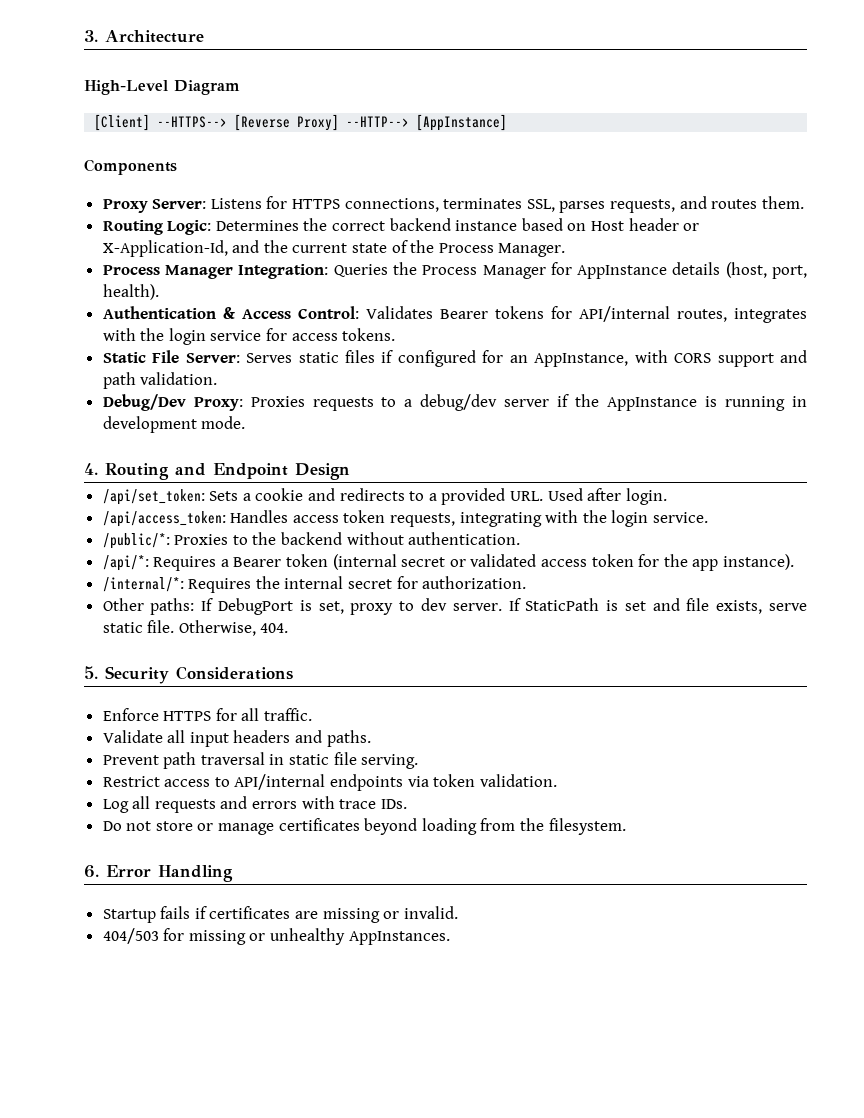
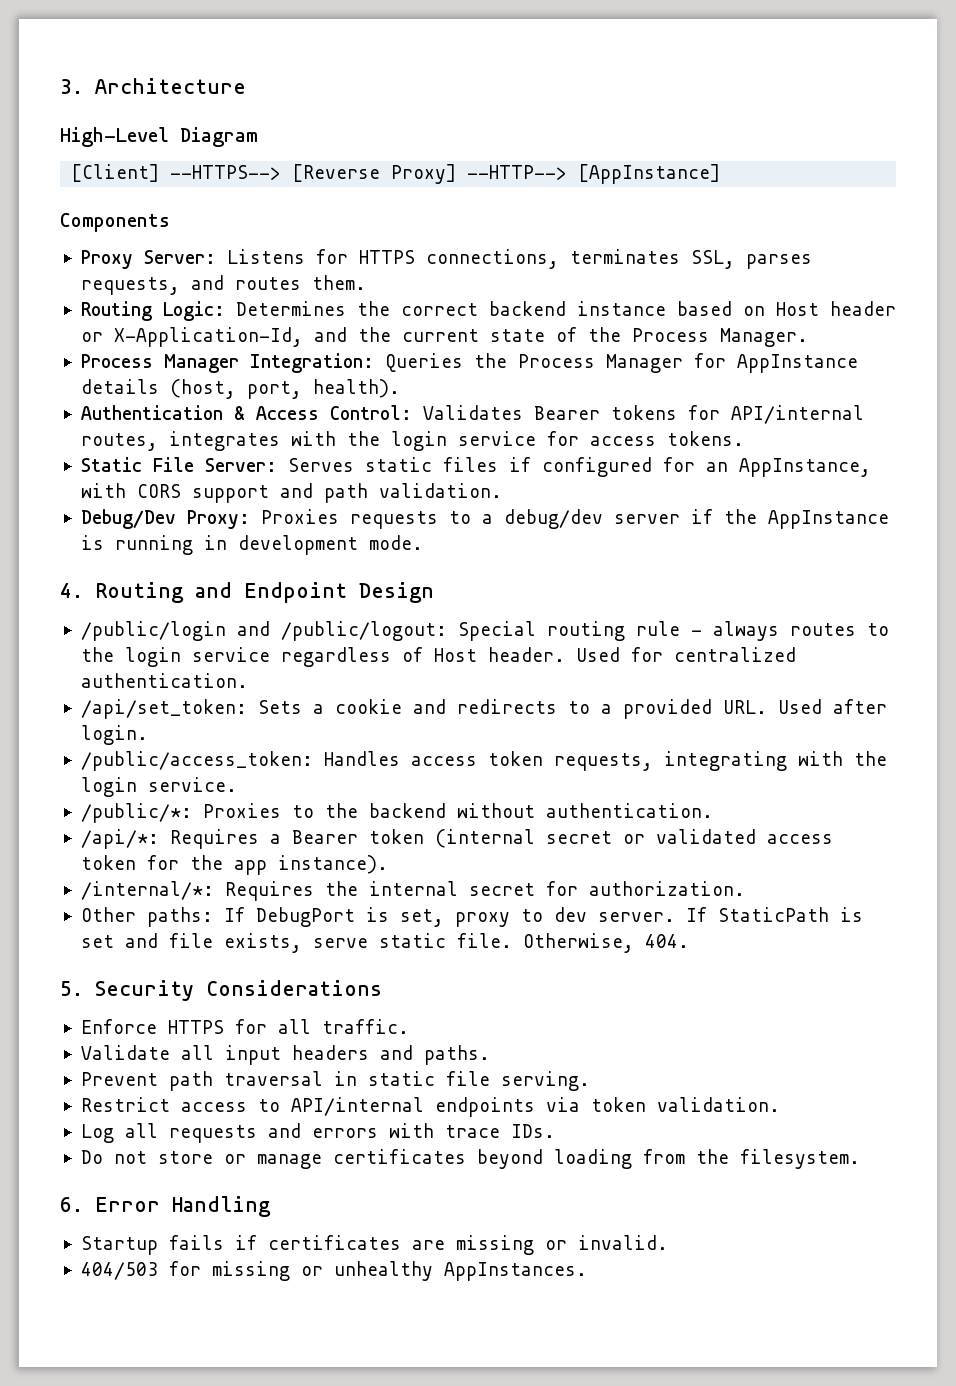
+ /public/login and /public/logout: Special routing rule - always routes to the login service regardless of Host header. Used for centralized authentication.
- /api/access_token: Handles access token requests, integrating with the login service.
+ /public/access_token: Handles access token requests, integrating with the login service.

